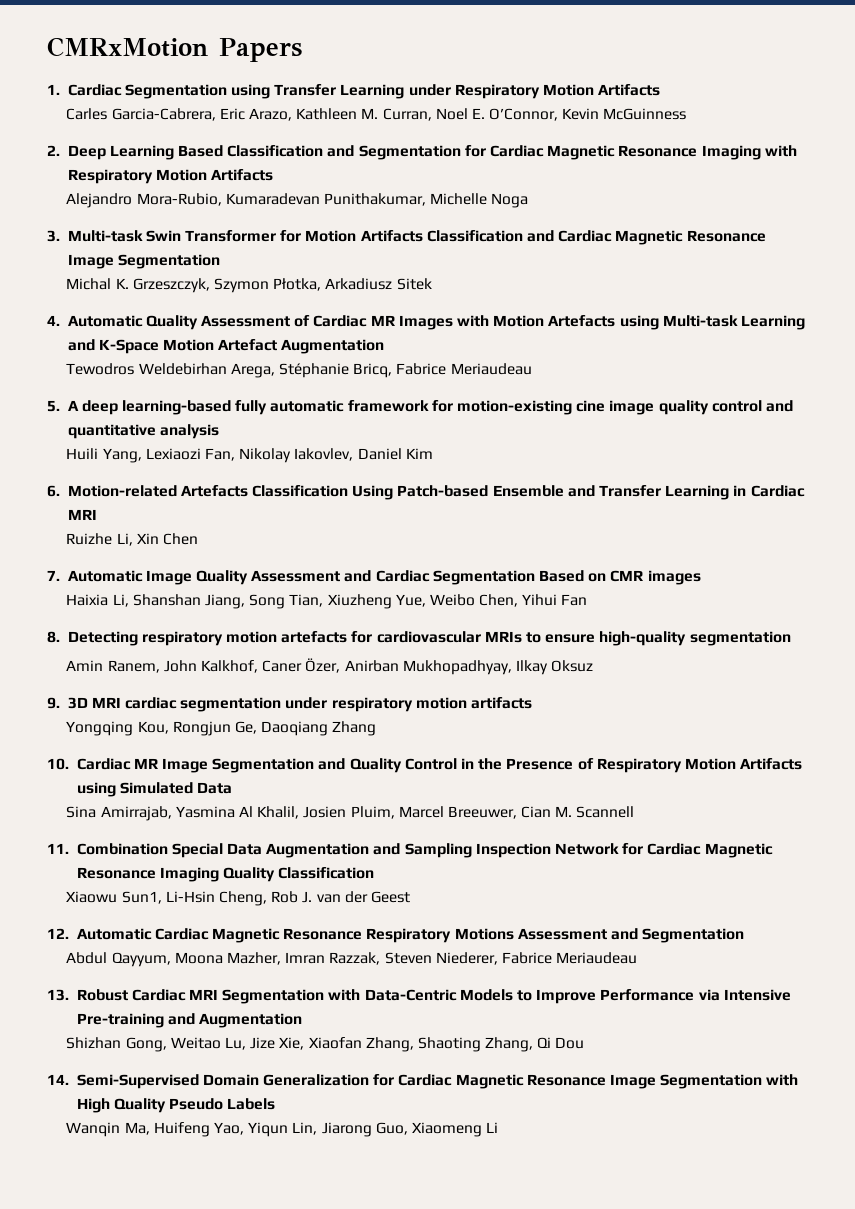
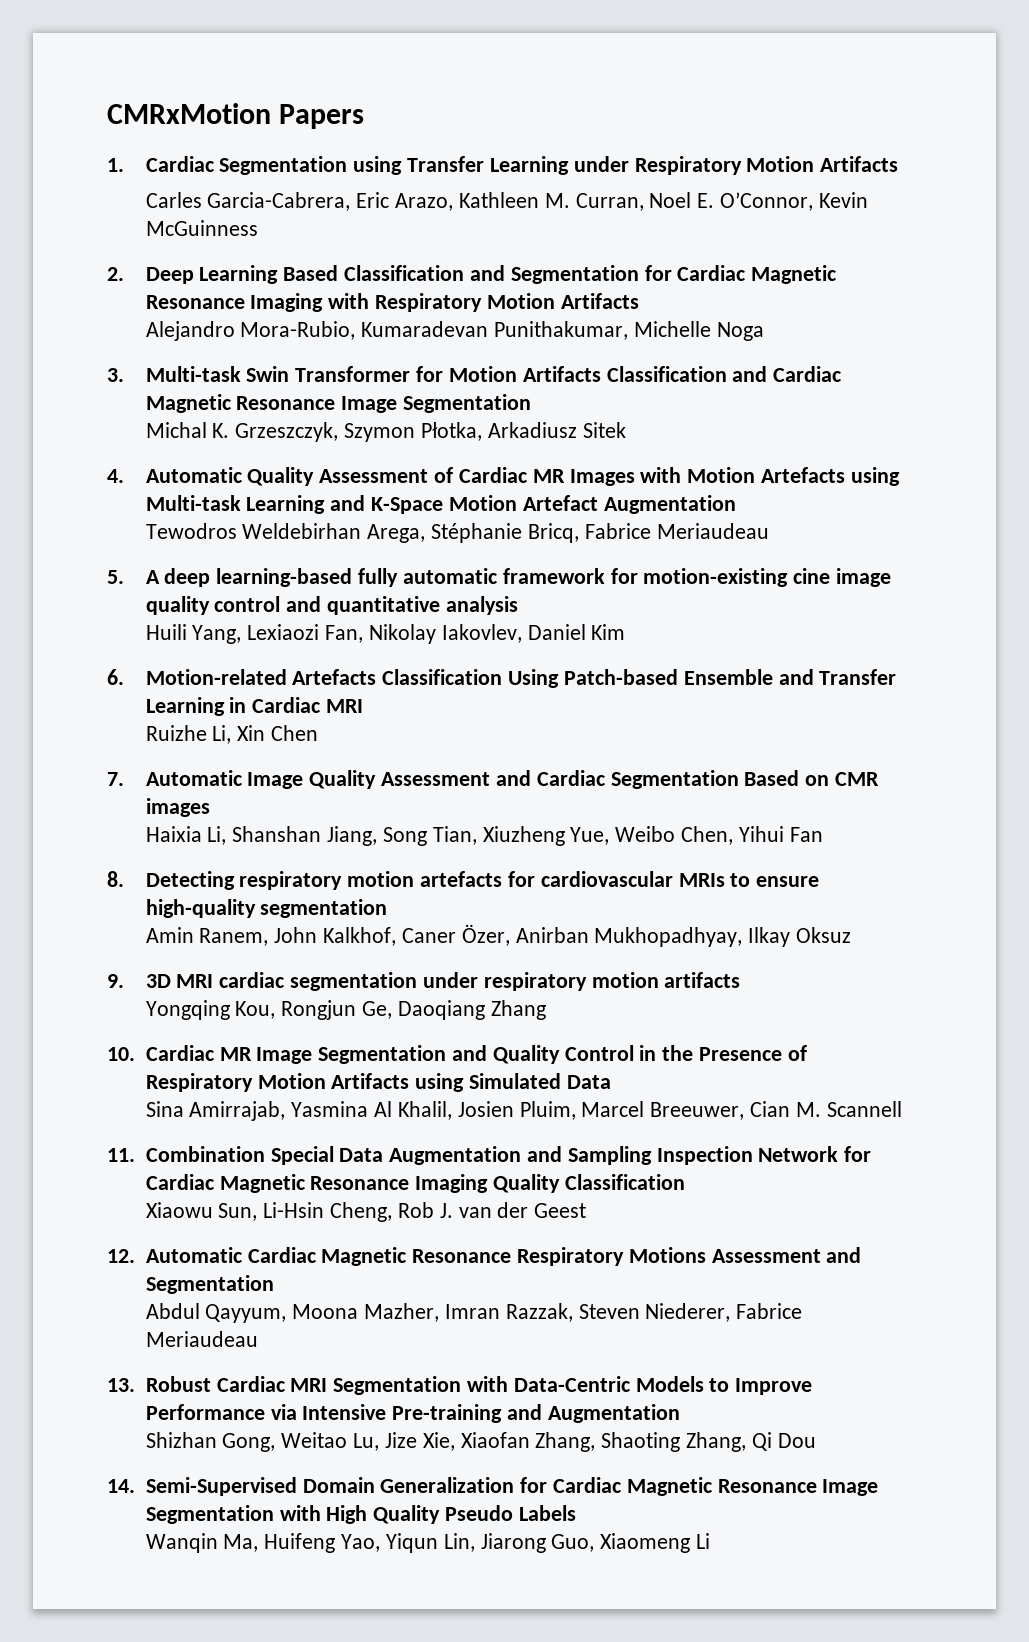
- Xiaowu Sun1, Li-Hsin Cheng, Rob J. van der Geest
+ Xiaowu Sun, Li-Hsin Cheng, Rob J. van der Geest

